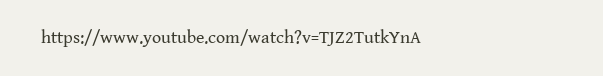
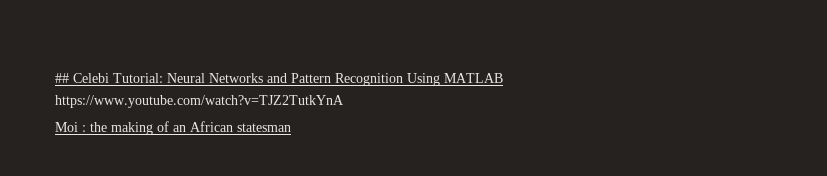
- https://www.youtube.com/watch?v=TJZ2TutkYnA
+ ## Celebi Tutorial: Neural Networks and Pattern Recognition Using MATLAB https://www.youtube.com/watch?v=TJZ2TutkYnA
+ Moi : the making of an African statesman

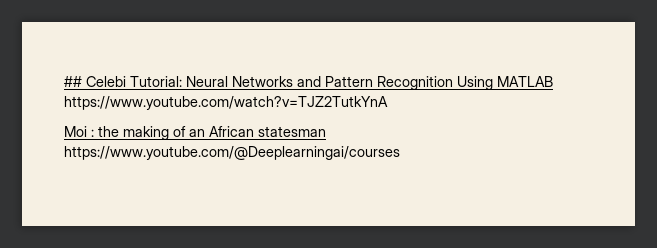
- Moi : the making of an African statesman
+ Moi : the making of an African statesman https://www.youtube.com/@Deeplearningai/courses

